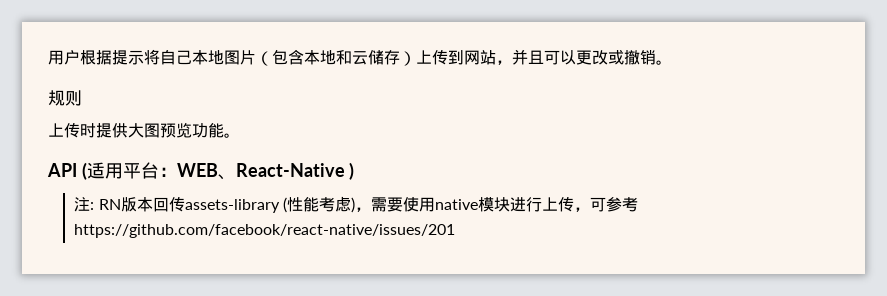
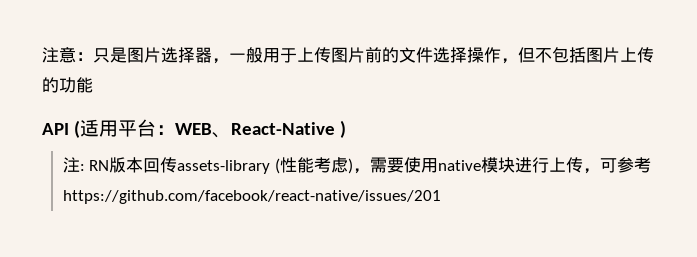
- 用户根据提示将自己本地图片（包含本地和云储存）上传到网站，并且可以更改或撤销。
- 规则
- 上传时提供大图预览功能。
+ 注意：只是图片选择器，一般用于上传图片前的文件选择操作，但不包括图片上传的功能

